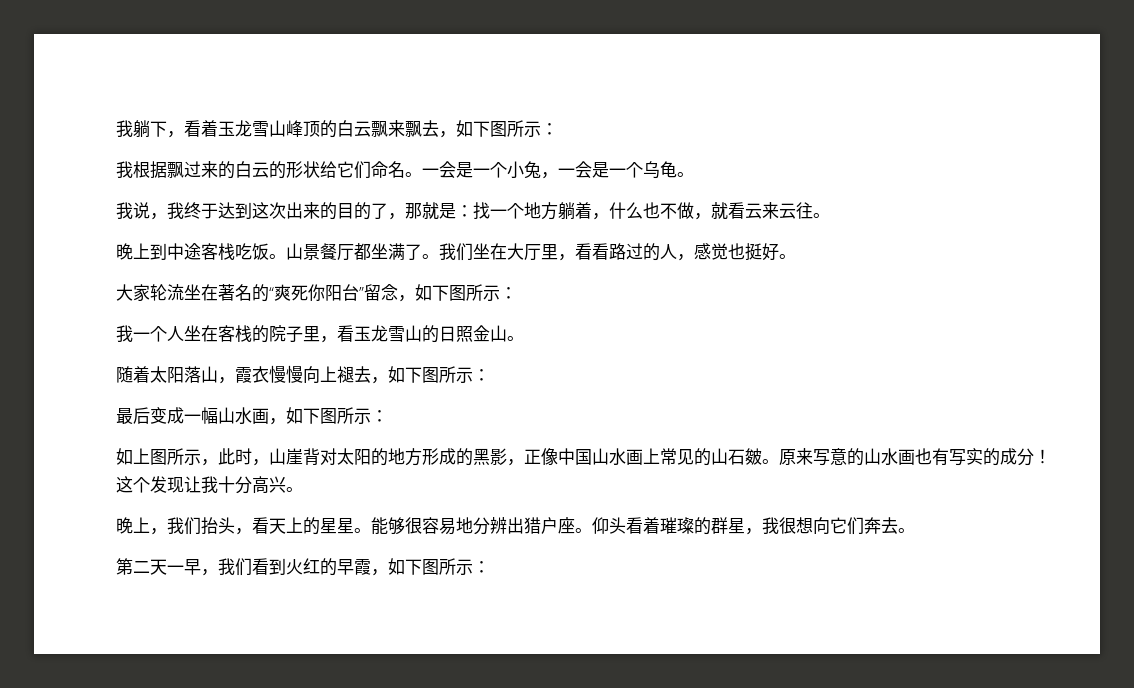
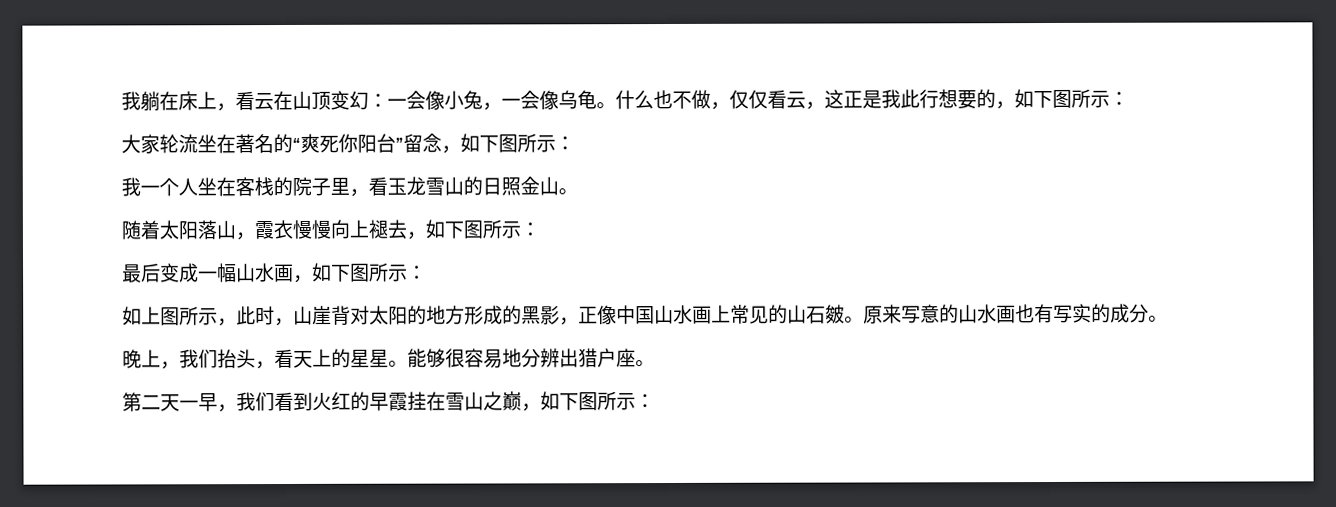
- 我躺下，看着玉龙雪山峰顶的白云飘来飘去，如下图所示：
- 我根据飘过来的白云的形状给它们命名。一会是一个小兔，一会是一个乌龟。
- 我说，我终于达到这次出来的目的了，那就是：找一个地方躺着，什么也不做，就看云来云往。
- 晚上到中途客栈吃饭。山景餐厅都坐满了。我们坐在大厅里，看看路过的人，感觉也挺好。
+ 我躺在床上，看云在山顶变幻：一会像小兔，一会像乌龟。什么也不做，仅仅看云，这正是我此行想要的，如下图所示：
- 原来写意的山水画也有写实的成分！这个发现让我十分高兴。
+ 原来写意的山水画也有写实的成分。
- 仰头看着璀璨的群星，我很想向它们奔去。
- 第二天一早，我们看到火红的早霞，如下图所示：
+ 第二天一早，我们看到火红的早霞挂在雪山之巅，如下图所示：

